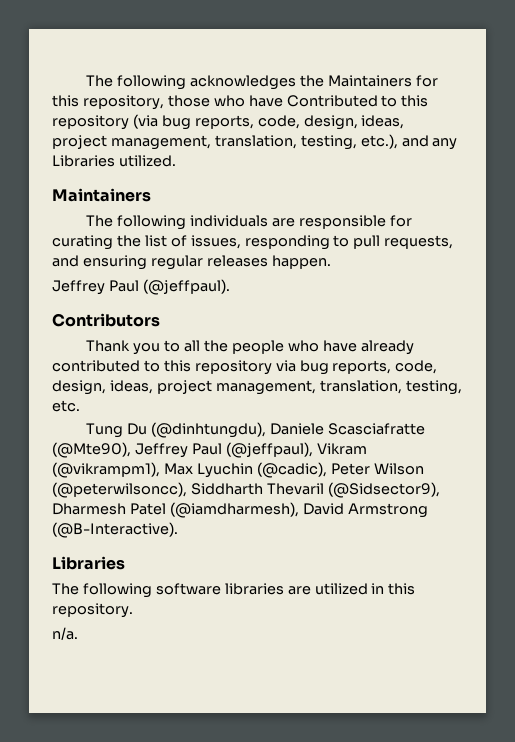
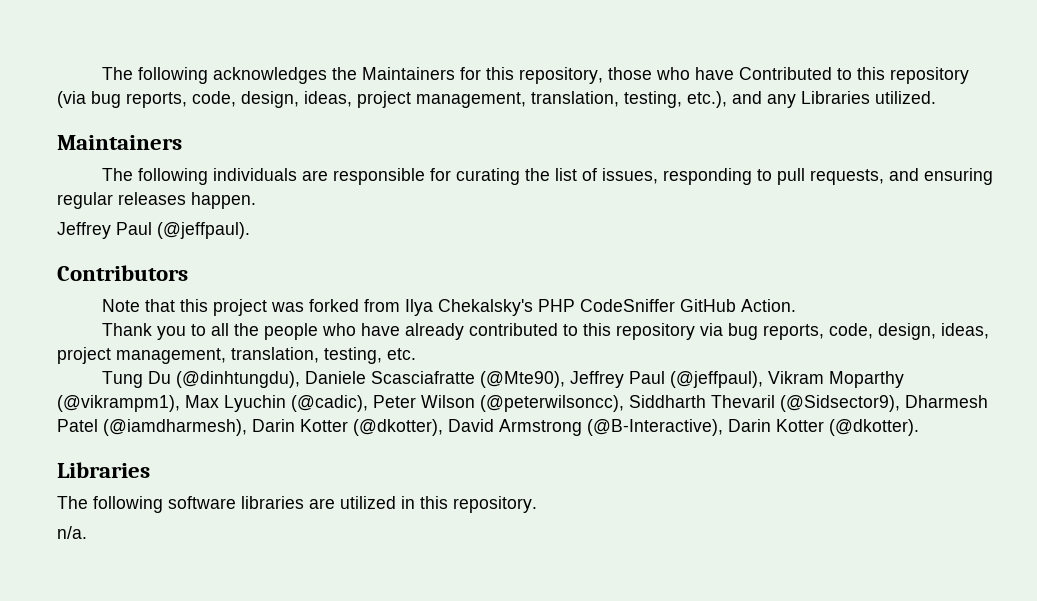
+ Note that this project was forked from Ilya Chekalsky's PHP CodeSniffer GitHub Action.
- Tung Du (@dinhtungdu), Daniele Scasciafratte (@Mte90), Jeffrey Paul (@jeffpaul), Vikram (@vikrampm1), Max Lyuchin (@cadic), Peter Wilson (@peterwilsoncc), Siddharth Thevaril (@Sidsector9), Dharmesh Patel (@iamdharmesh), David Armstrong (@B-Interactive).
+ Tung Du (@dinhtungdu), Daniele Scasciafratte (@Mte90), Jeffrey Paul (@jeffpaul), Vikram Moparthy (@vikrampm1), Max Lyuchin (@cadic), Peter Wilson (@peterwilsoncc), Siddharth Thevaril (@Sidsector9), Dharmesh Patel (@iamdharmesh), Darin Kotter (@dkotter), David Armstrong (@B-Interactive), Darin Kotter (@dkotter).

